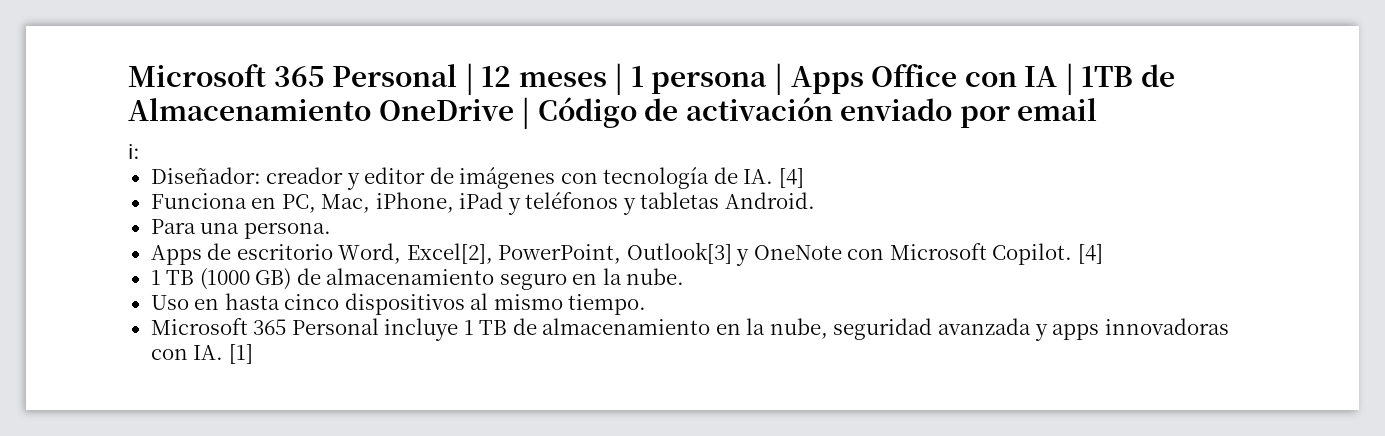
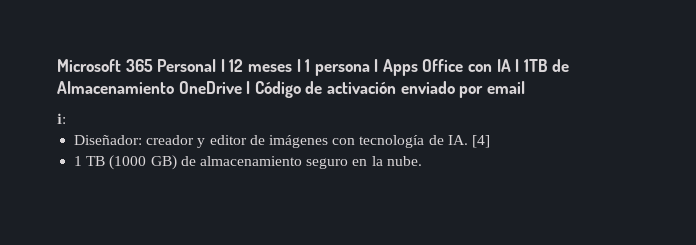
- Funciona en PC, Mac, iPhone, iPad y teléfonos y tabletas Android.
- Para una persona.
- Apps de escritorio Word, Excel[2], PowerPoint, Outlook[3] y OneNote con Microsoft Copilot. [4]
- Uso en hasta cinco dispositivos al mismo tiempo.
- Microsoft 365 Personal incluye 1 TB de almacenamiento en la nube, seguridad avanzada y apps innovadoras con IA. [1]

